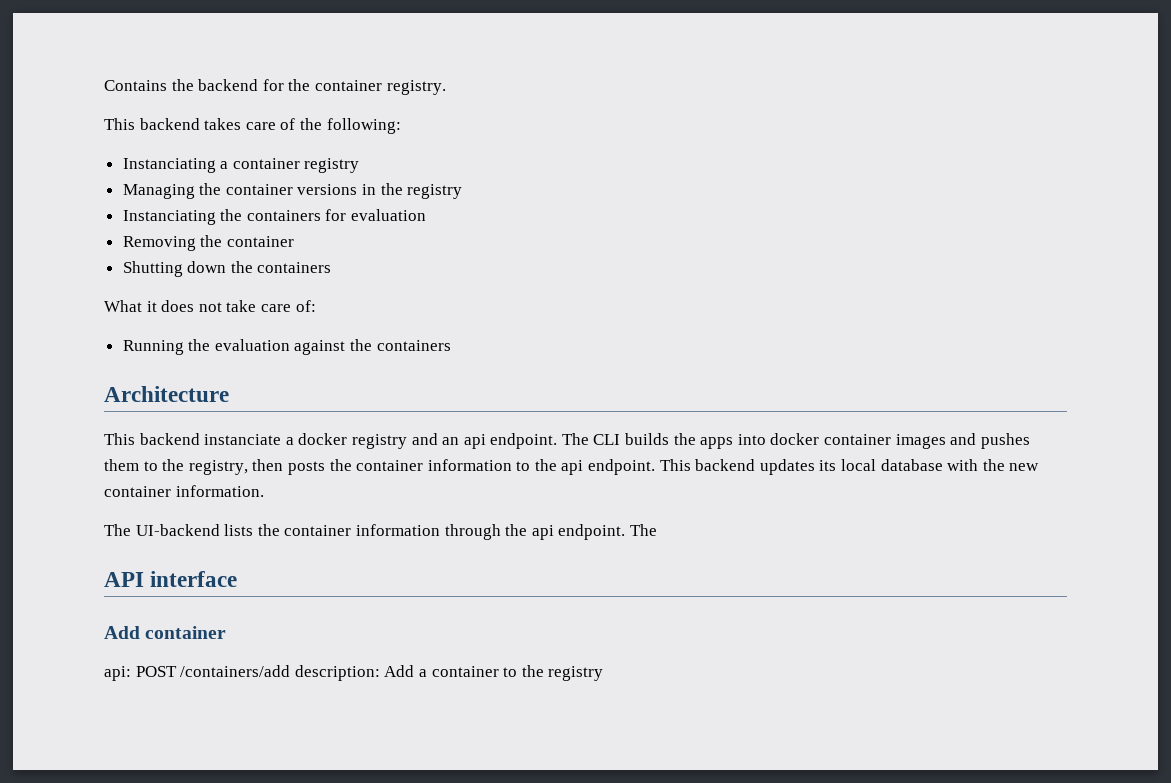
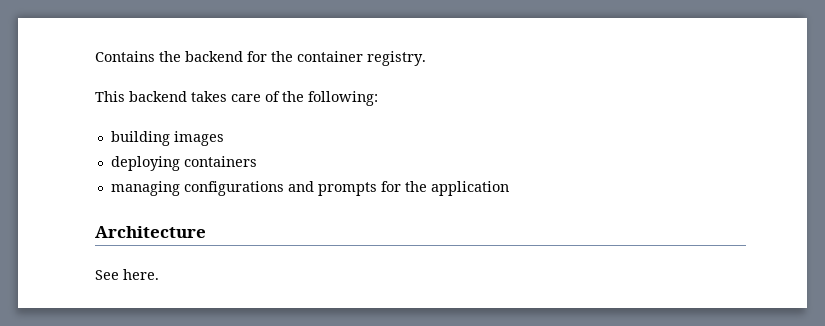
- Instanciating a container registry
- Managing the container versions in the registry
- Instanciating the containers for evaluation
- Removing the container
- Shutting down the containers
- What it does not take care of:
- Running the evaluation against the containers
+ building images
+ deploying containers
+ managing configurations and prompts for the application
  Architecture
- This backend instanciate a docker registry and an api endpoint. The CLI builds the apps into docker container images and pushes them to the registry, then posts the container information to the api endpoint. This backend updates its local database with the new container information.
- The UI-backend lists the container information through the api endpoint. The
- API interface
- Add container
- api: POST /containers/add description: Add a container to the registry
+ See here.

